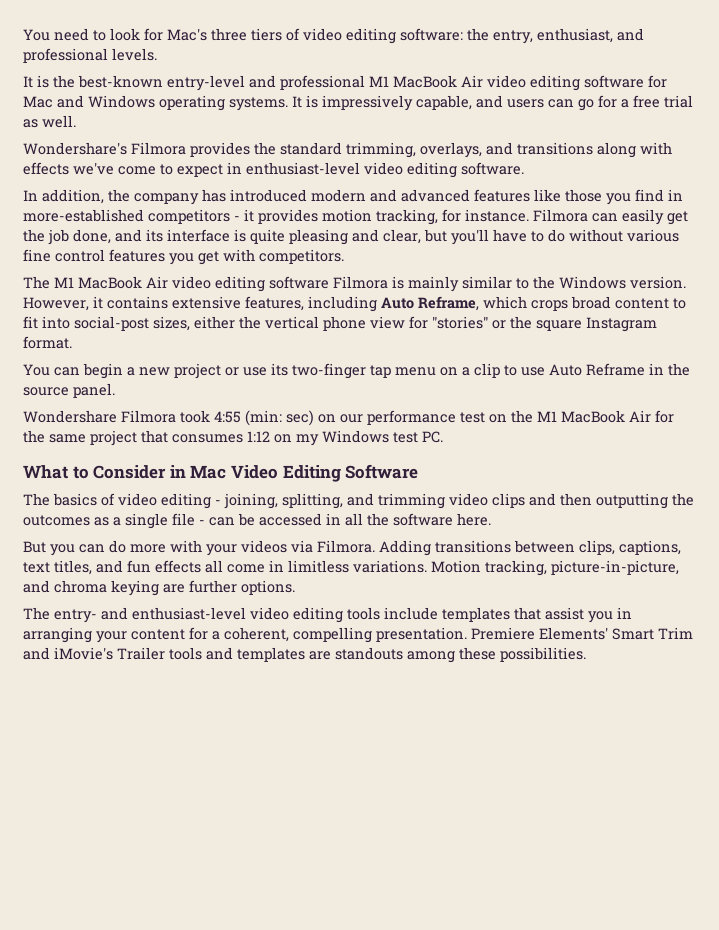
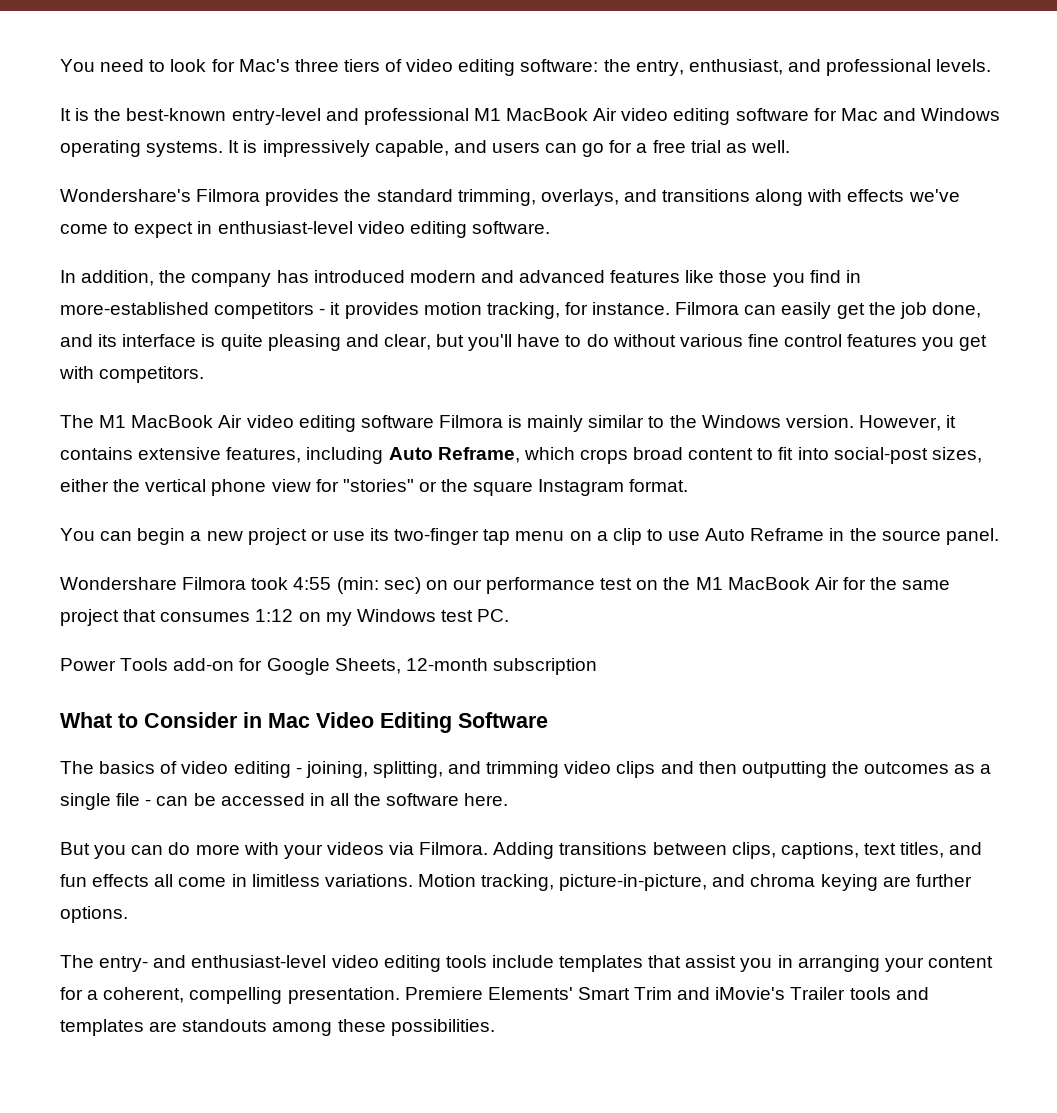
+ Power Tools add-on for Google Sheets, 12-month subscription

